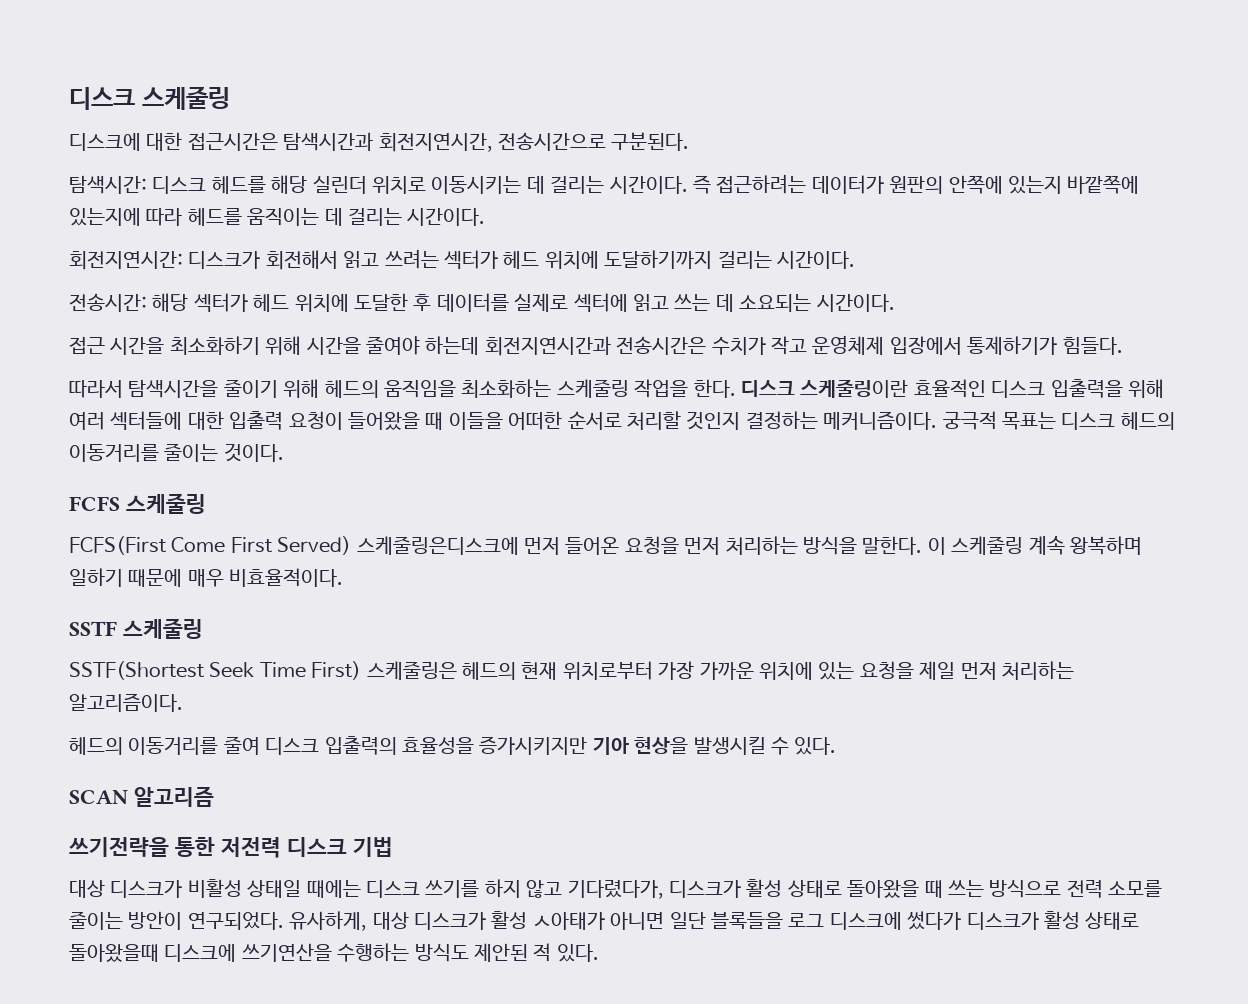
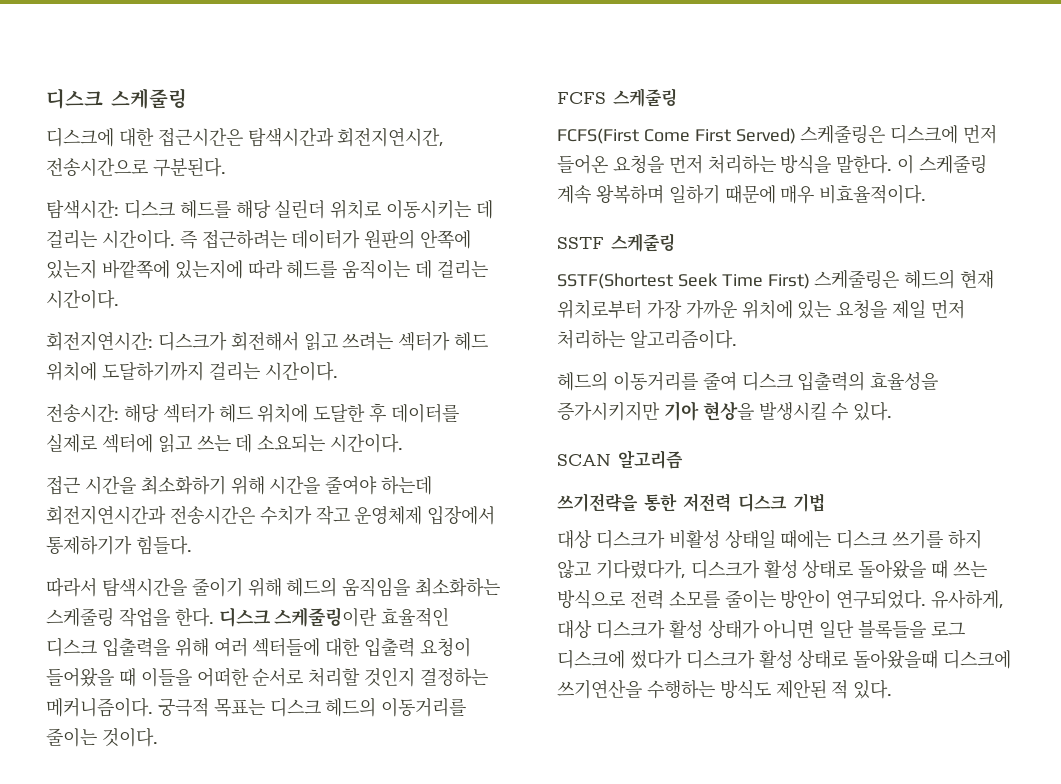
- FCFS(First Come First Served) 스케줄링은디스크에 먼저 들어온 요청을 먼저 처리하는 방식을 말한다.
+ FCFS(First Come First Served) 스케줄링은 디스크에 먼저 들어온 요청을 먼저 처리하는 방식을 말한다.
- 유사하게, 대상 디스크가 활성 ㅅ아태가 아니면 일단 블록들을 로그 디스크에 썼다가 디스크가 활성 상태로 돌아왔을때 디스크에 쓰기연산을 수행하는 방식도 제안된 적 있다.
+ 유사하게, 대상 디스크가 활성 상태가 아니면 일단 블록들을 로그 디스크에 썼다가 디스크가 활성 상태로 돌아왔을때 디스크에 쓰기연산을 수행하는 방식도 제안된 적 있다.

